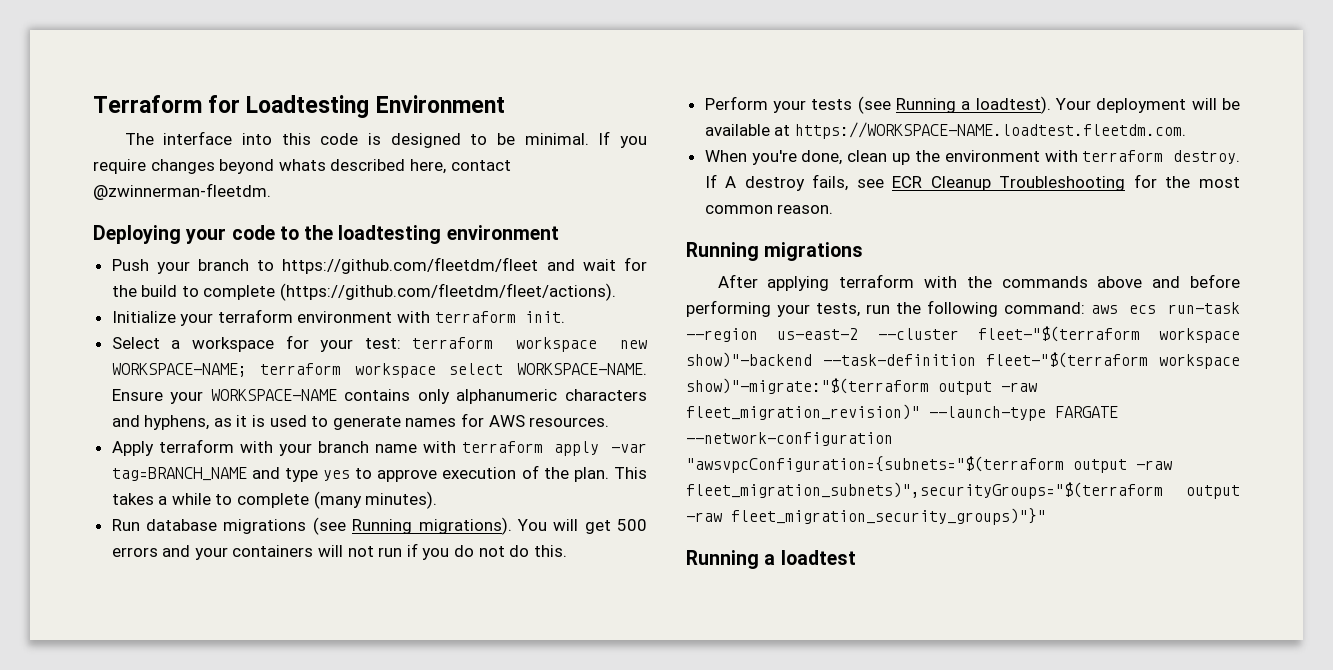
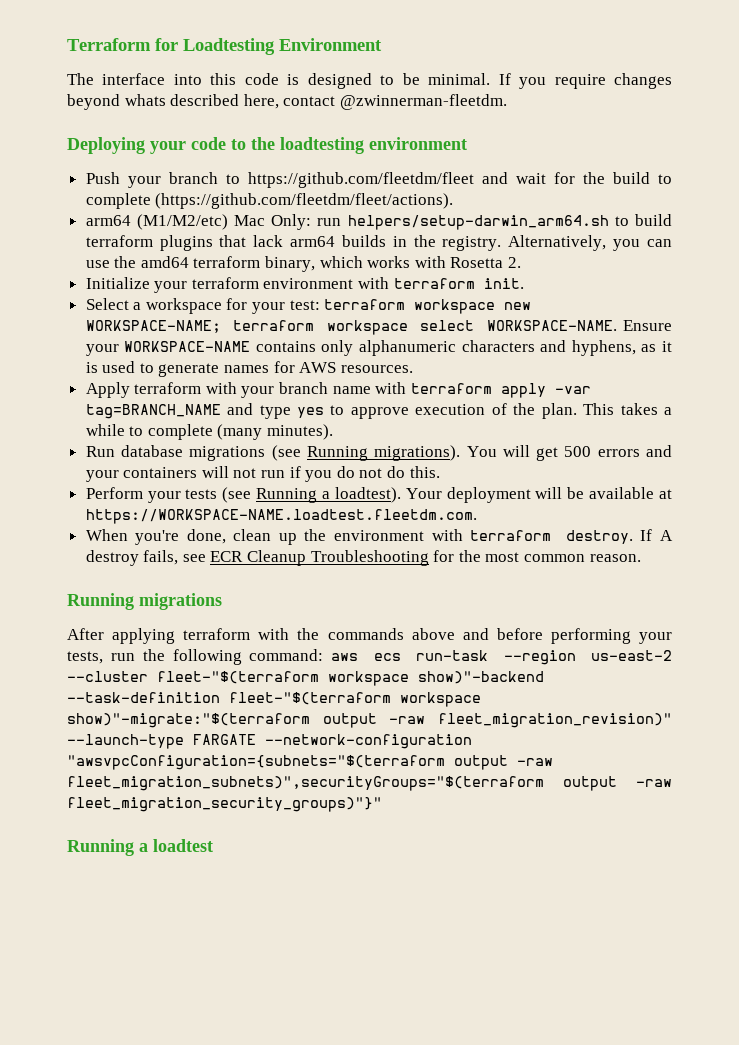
+ arm64 (M1/M2/etc) Mac Only: run helpers/setup-darwin_arm64.sh to build terraform plugins that lack arm64 builds in the registry. Alternatively, you can use the amd64 terraform binary, which works with Rosetta 2.

